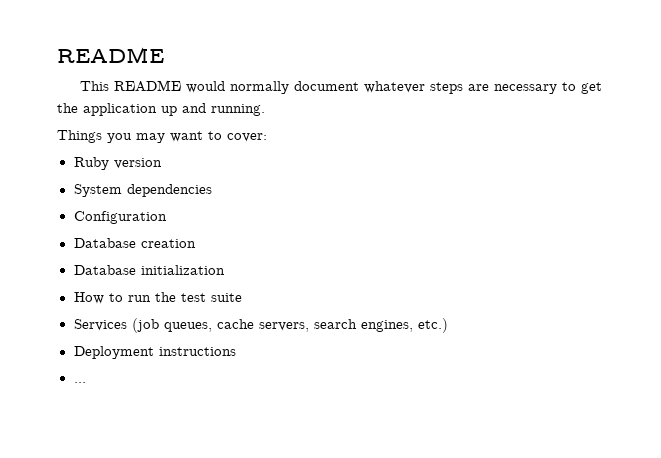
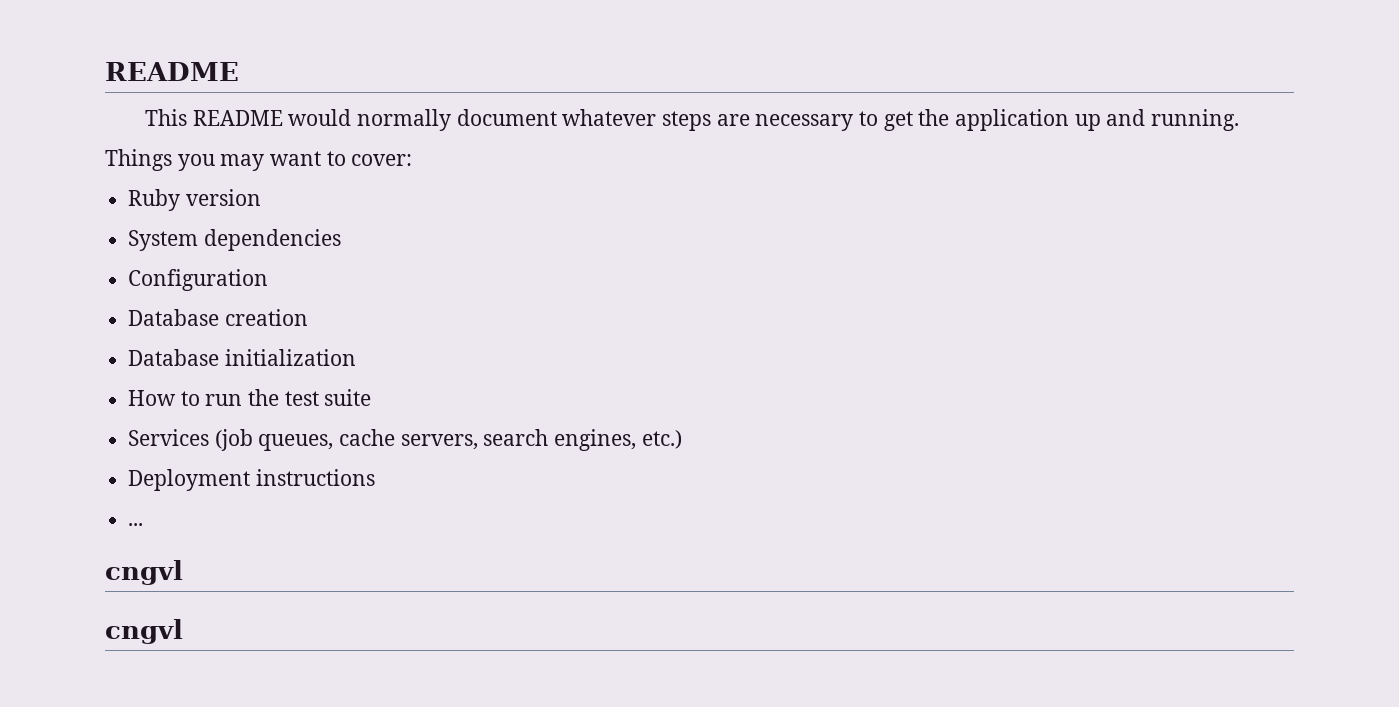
  ...
+ cngvl
+ cngvl

